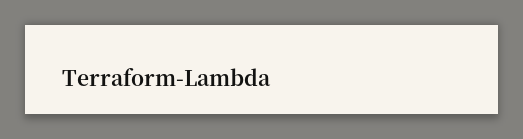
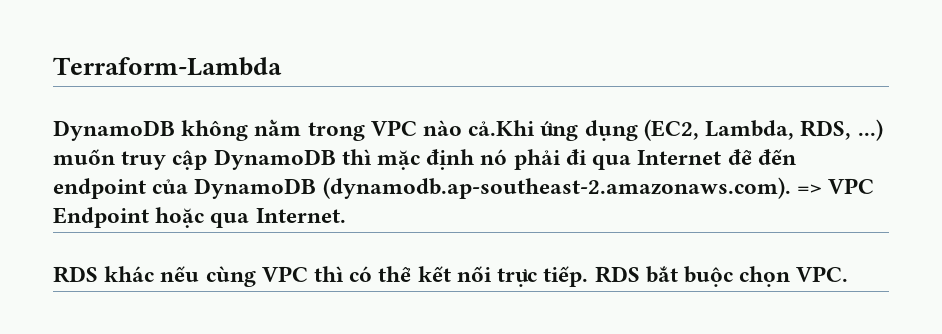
+ DynamoDB không nằm trong VPC nào cả.Khi ứng dụng (EC2, Lambda, RDS, ...) muốn truy cập DynamoDB thì mặc định nó phải đi qua Internet để đến endpoint của DynamoDB (dynamodb.ap-southeast-2.amazonaws.com). => VPC Endpoint hoặc qua Internet.
+ RDS khác nếu cùng VPC thì có thể kết nối trực tiếp. RDS bắt buộc chọn VPC.

